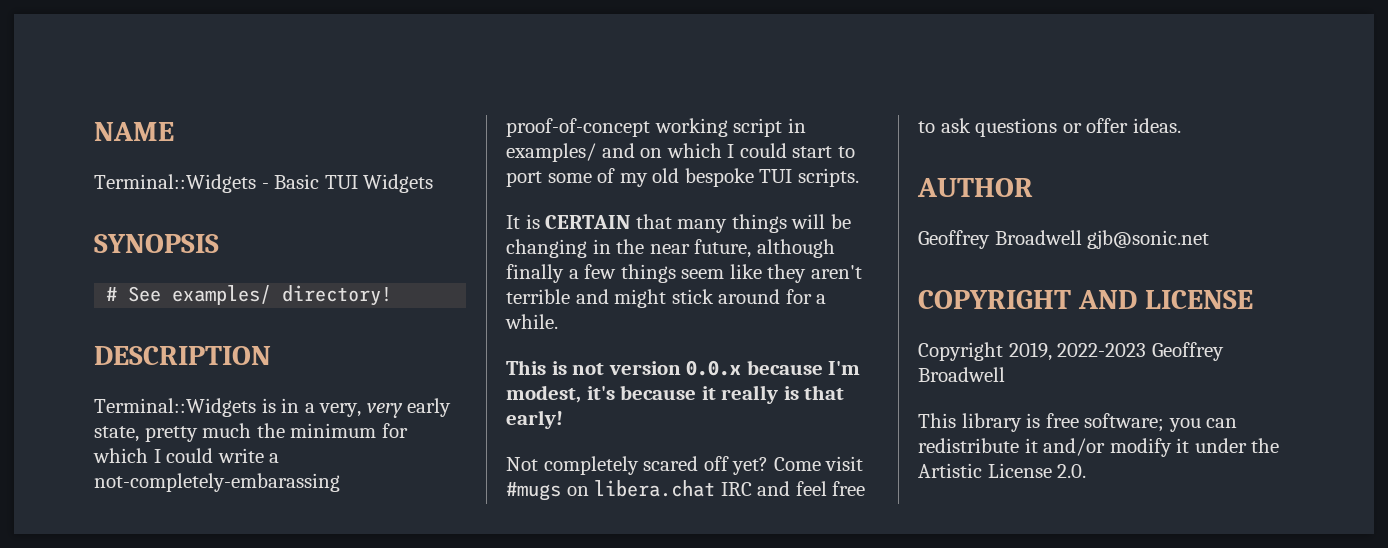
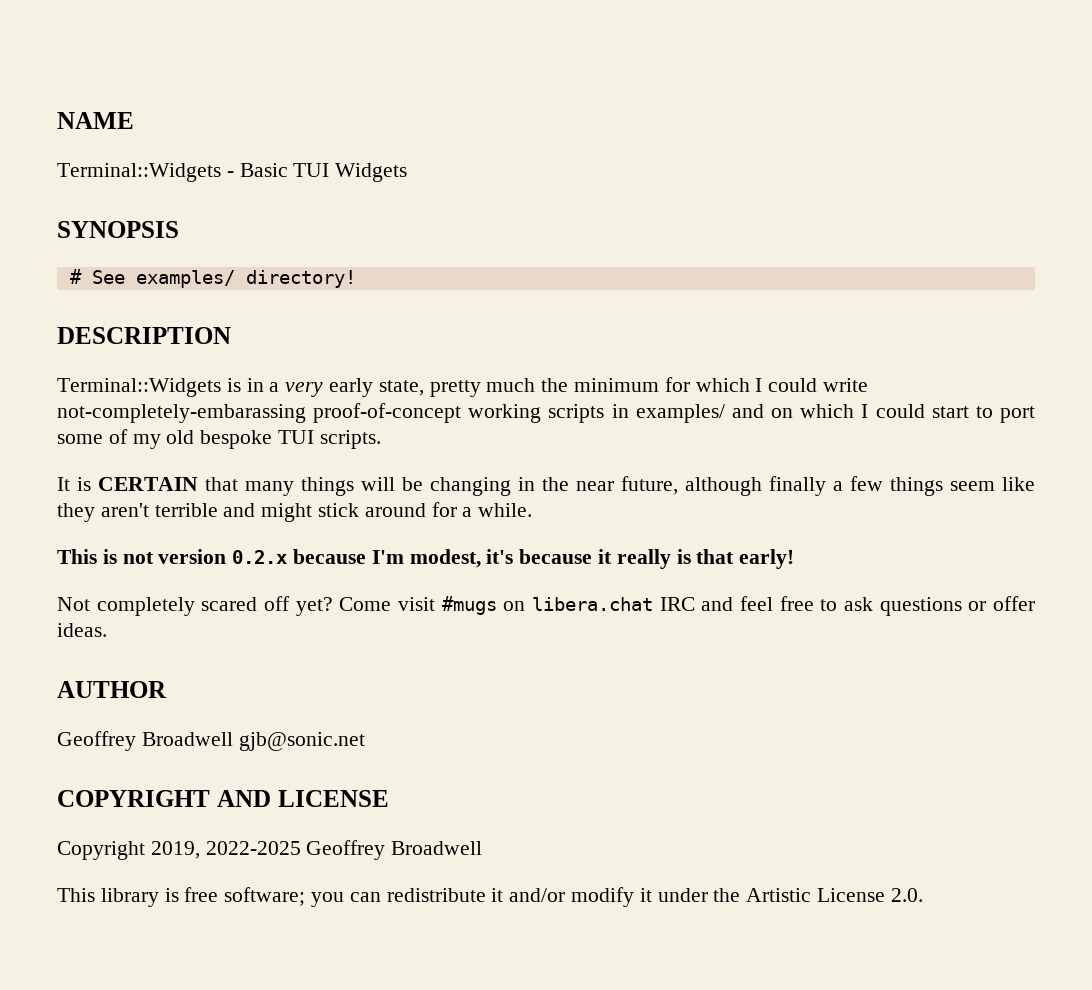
- Terminal::Widgets is in a very, very early state, pretty much the minimum for which I could write a not-completely-embarassing proof-of-concept working script in examples/ and on which I could start to port some of my old bespoke TUI scripts.
+ Terminal::Widgets is in a very early state, pretty much the minimum for which I could write not-completely-embarassing proof-of-concept working scripts in examples/ and on which I could start to port some of my old bespoke TUI scripts.
- This is not version 0.0.x because I'm modest, it's because it really is that early!
+ This is not version 0.2.x because I'm modest, it's because it really is that early!
- Copyright 2019, 2022-2023 Geoffrey Broadwell
+ Copyright 2019, 2022-2025 Geoffrey Broadwell

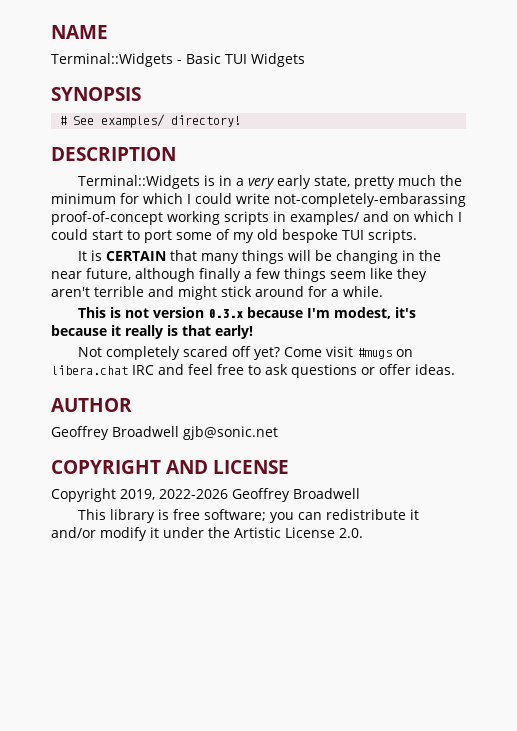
- This is not version 0.2.x because I'm modest, it's because it really is that early!
+ This is not version 0.3.x because I'm modest, it's because it really is that early!
- Copyright 2019, 2022-2025 Geoffrey Broadwell
+ Copyright 2019, 2022-2026 Geoffrey Broadwell

